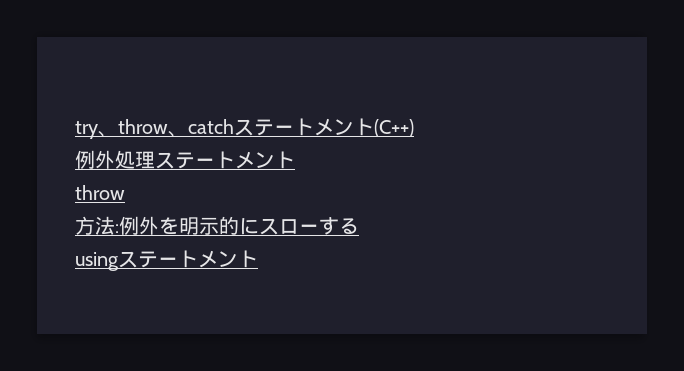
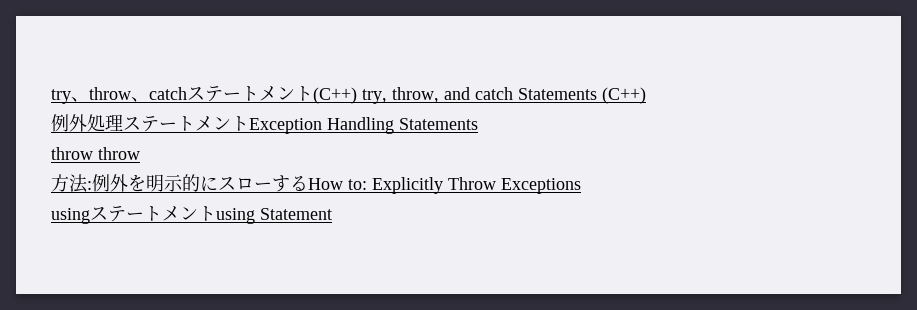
- try、throw、catchステートメント(C++)
+ try、throw、catchステートメント(C++) try, throw, and catch Statements (C++)
- 例外処理ステートメント
- throw
+ 例外処理ステートメントException Handling Statements
+ throw throw
- 方法:例外を明示的にスローする
+ 方法:例外を明示的にスローするHow to: Explicitly Throw Exceptions
- usingステートメント
+ usingステートメントusing Statement

